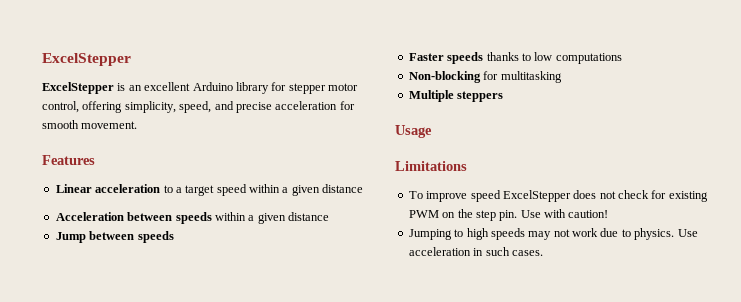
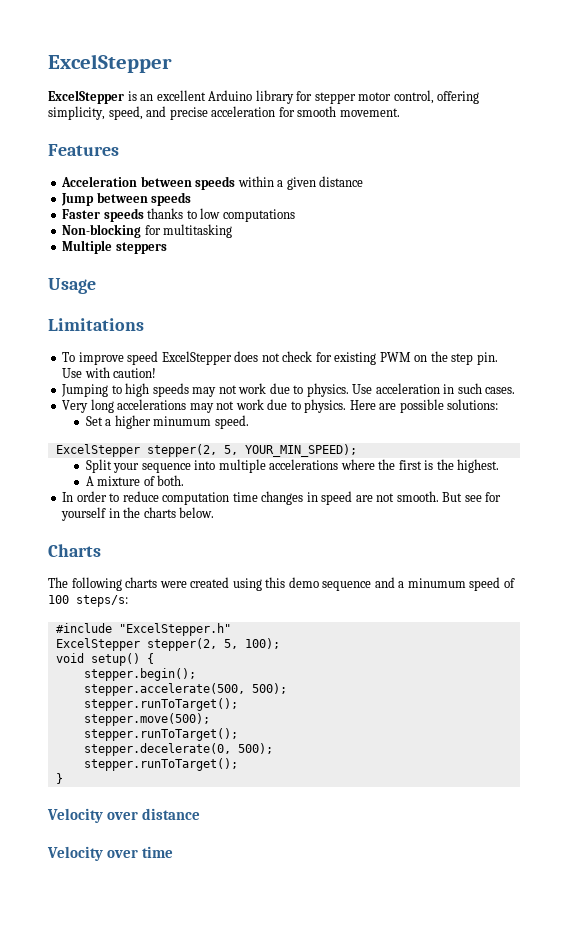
- Linear acceleration to a target speed within a given distance
+ Very long accelerations may not work due to physics. Here are possible solutions:
+ Set a higher minumum speed.
+ ExcelStepper stepper(2, 5, YOUR_MIN_SPEED);
+ Split your sequence into multiple accelerations where the first is the highest.
+ A mixture of both.
+ In order to reduce computation time changes in speed are not smooth. But see for yourself in the charts below.
+ Charts
+ The following charts were created using this demo sequence and a minumum speed of 100 steps/s:
+ #include "ExcelStepper.h"
+ ExcelStepper stepper(2, 5, 100);
+ void setup() {
+ stepper.begin();
+ stepper.accelerate(500, 500);
+ stepper.runToTarget();
+ stepper.move(500);
+ stepper.runToTarget();
+ stepper.decelerate(0, 500);
+ stepper.runToTarget();
+ }
+ Velocity over distance
+ Velocity over time

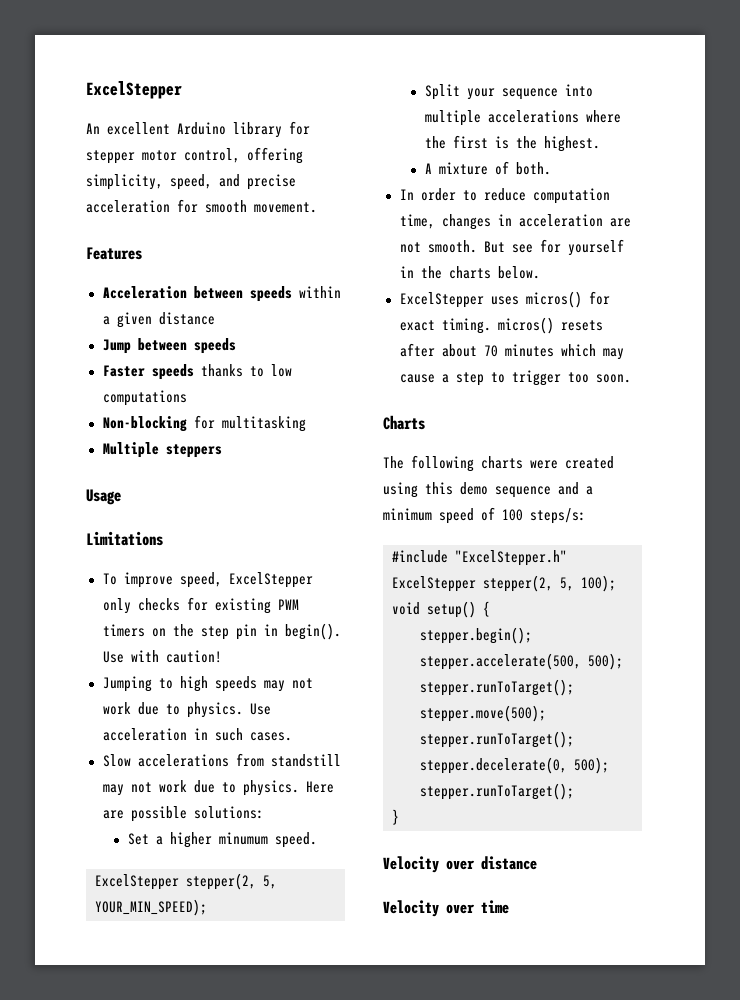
- ExcelStepper is an excellent Arduino library for stepper motor control, offering simplicity, speed, and precise acceleration for smooth movement.
+ An excellent Arduino library for stepper motor control, offering simplicity, speed, and precise acceleration for smooth movement.
- To improve speed ExcelStepper does not check for existing PWM on the step pin.
+ To improve speed, ExcelStepper only checks for existing PWM timers on the step pin in begin().
- Very long accelerations may not work due to physics.
+ Slow accelerations from standstill may not work due to physics.
- In order to reduce computation time changes in speed are not smooth.
+ In order to reduce computation time, changes in acceleration are not smooth.
+ ExcelStepper uses micros() for exact timing. micros() resets after about 70 minutes which may cause a step to trigger too soon.
- The following charts were created using this demo sequence and a minumum speed of 100 steps/s:
+ The following charts were created using this demo sequence and a minimum speed of 100 steps/s:

